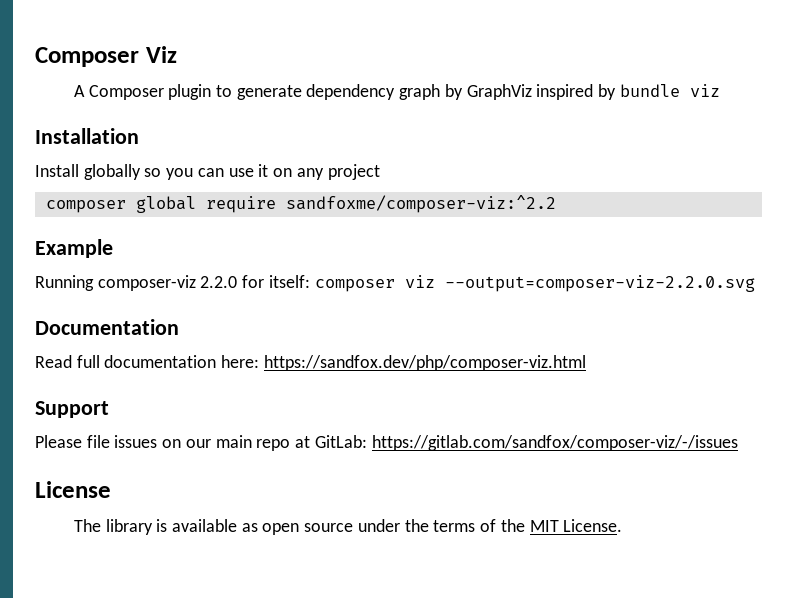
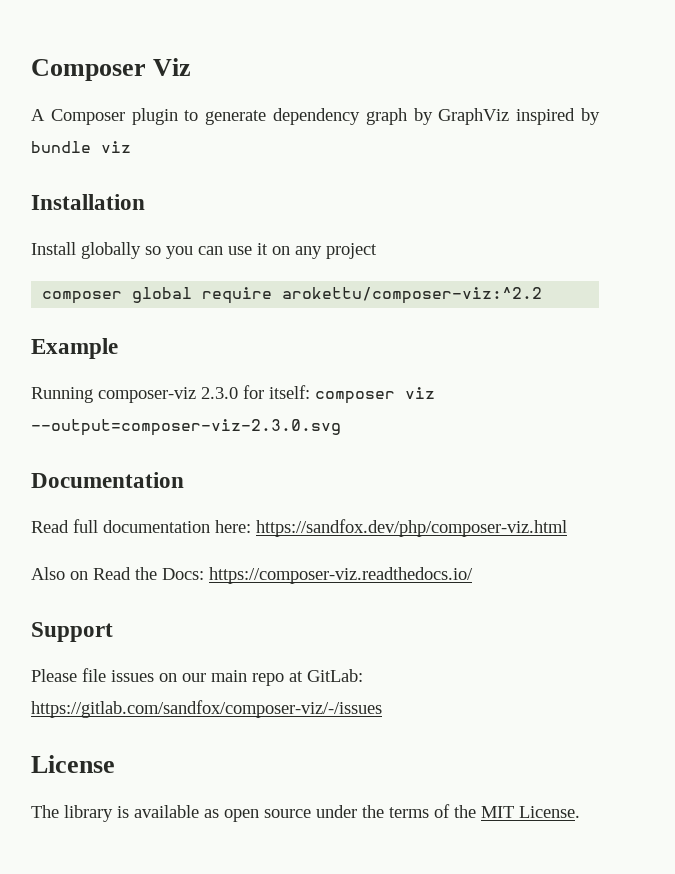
- composer global require sandfoxme/composer-viz:^2.2
+ composer global require arokettu/composer-viz:^2.2
- Running composer-viz 2.2.0 for itself: composer viz --output=composer-viz-2.2.0.svg
+ Running composer-viz 2.3.0 for itself: composer viz --output=composer-viz-2.3.0.svg
+ Also on Read the Docs: https://composer-viz.readthedocs.io/

